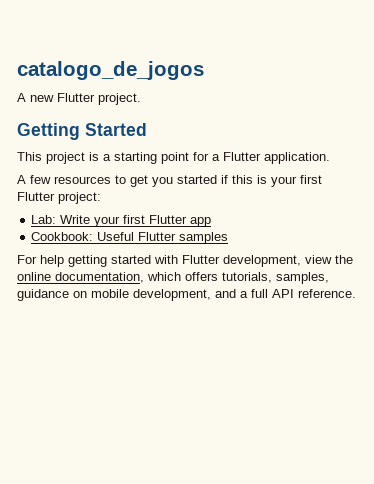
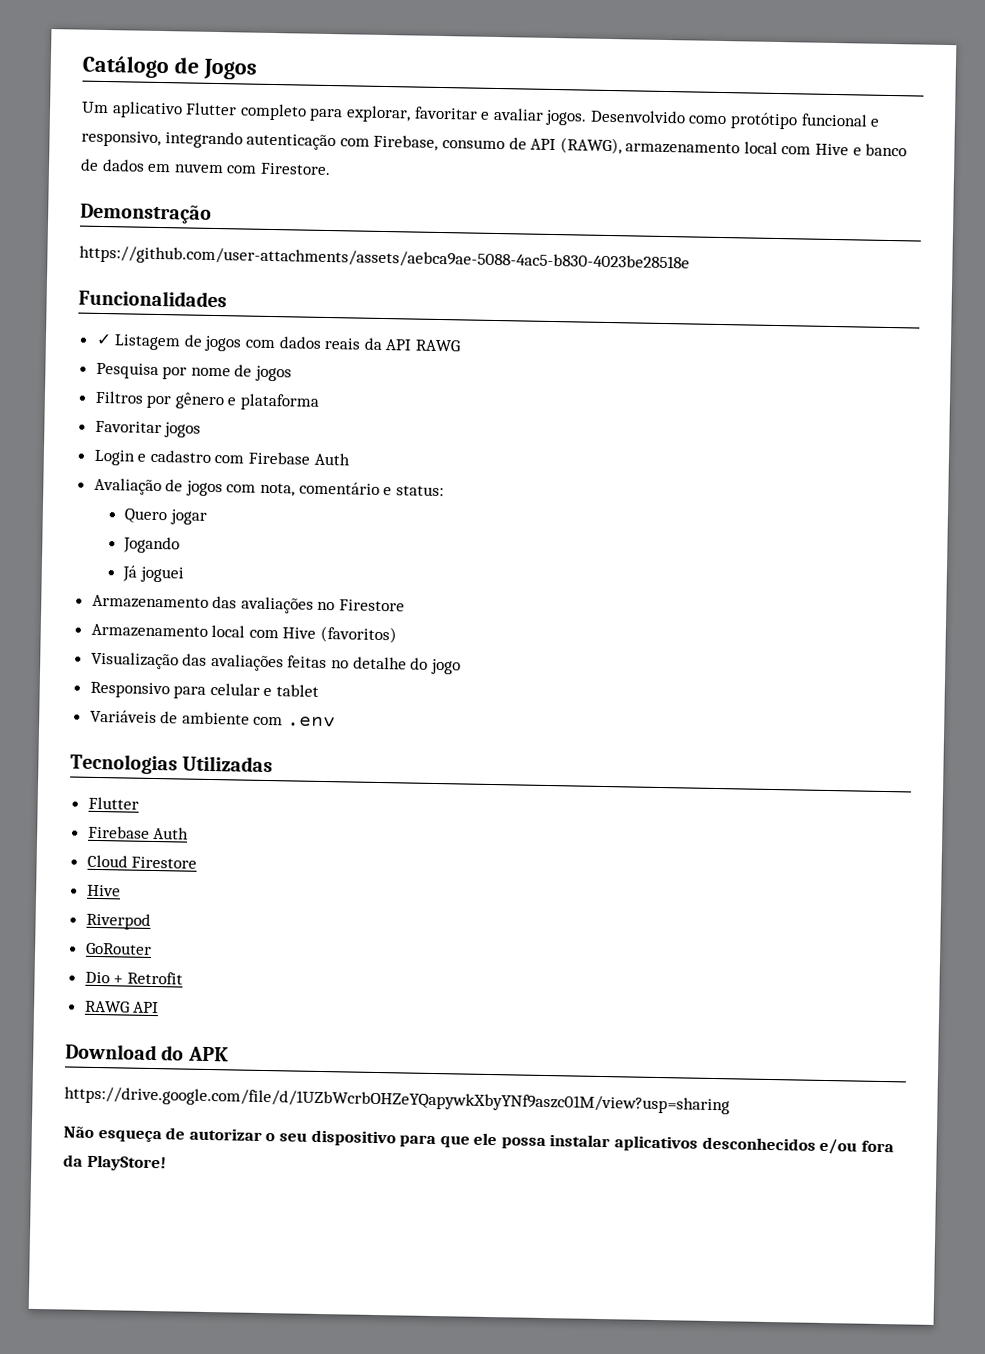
- catalogo_de_jogos
- A new Flutter project.
- Getting Started
- This project is a starting point for a Flutter application.
- A few resources to get you started if this is your first Flutter project:
- Lab: Write your first Flutter app
- Cookbook: Useful Flutter samples
- For help getting started with Flutter development, view the online documentation, which offers tutorials, samples, guidance on mobile development, and a full API reference.
+ Catálogo de Jogos
+ Um aplicativo Flutter completo para explorar, favoritar e avaliar jogos. Desenvolvido como protótipo funcional e responsivo, integrando autenticação com Firebase, consumo de API (RAWG), armazenamento local com Hive e banco de dados em nuvem com Firestore.
+ Demonstração
+ https://github.com/user-attachments/assets/aebca9ae-5088-4ac5-b830-4023be28518e
+ Funcionalidades
+ ✓ Listagem de jogos com dados reais da API RAWG
+ Pesquisa por nome de jogos
+ Filtros por gênero e plataforma
+ Favoritar jogos
+ Login e cadastro com Firebase Auth
+ Avaliação de jogos com nota, comentário e status:
+ Quero jogar
+ Jogando
+ Já joguei
+ Armazenamento das avaliações no Firestore
+ Armazenamento local com Hive (favoritos)
+ Visualização das avaliações feitas no detalhe do jogo
+ Responsivo para celular e tablet
+ Variáveis de ambiente com .env
+ Tecnologias Utilizadas
+ Flutter
+ Firebase Auth
+ Cloud Firestore
+ Hive
+ Riverpod
+ GoRouter
+ Dio + Retrofit
+ RAWG API
+ Download do APK
+ https://drive.google.com/file/d/1UZbWcrbOHZeYQapywkXbyYNf9aszc01M/view?usp=sharing
+ Não esqueça de autorizar o seu dispositivo para que ele possa instalar aplicativos desconhecidos e/ou fora da PlayStore!

